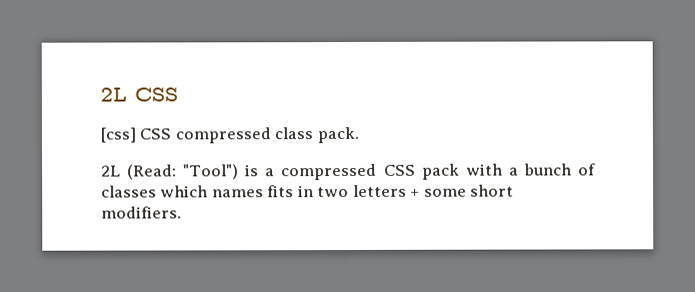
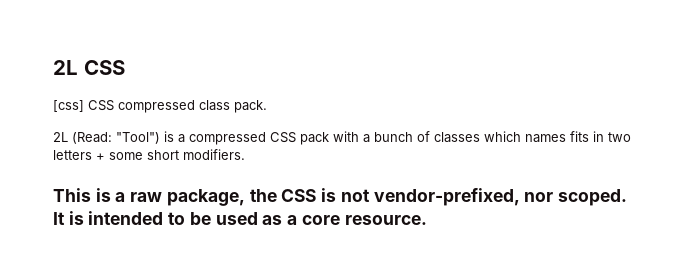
+ This is a raw package, the CSS is not vendor-prefixed, nor scoped. It is intended to be used as a core resource.

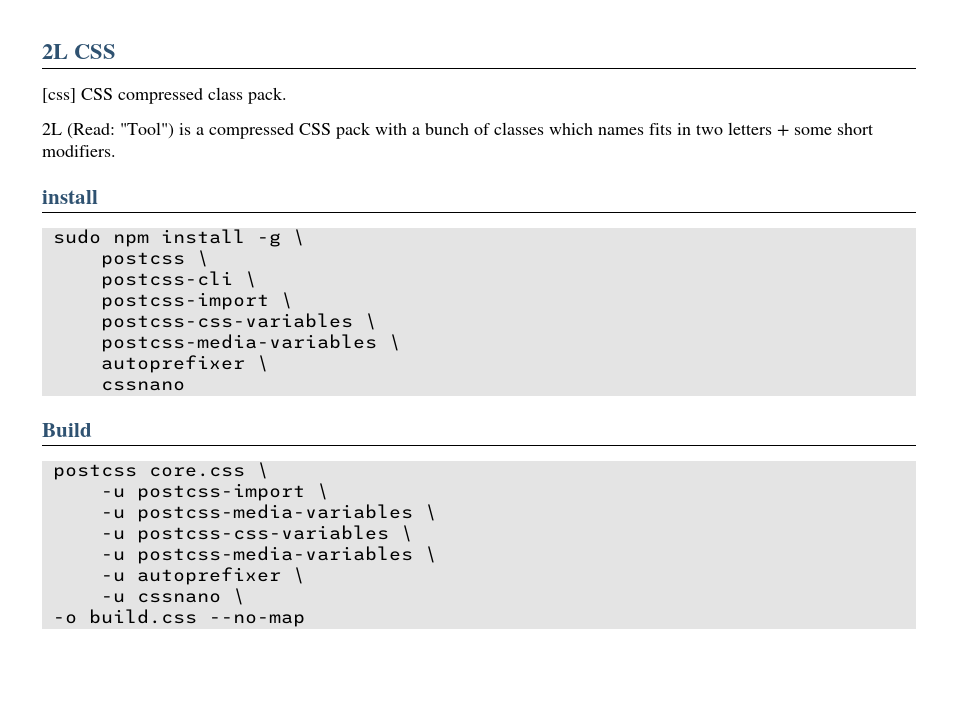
  2L (Read: "Tool") is a compressed CSS pack with a bunch of classes which names fits in two letters + some short modifiers.
- This is a raw package, the CSS is not vendor-prefixed, nor scoped. It is intended to be used as a core resource.
+ install
+ sudo npm install -g \
+ postcss \
+ postcss-cli \
+ postcss-import \
+ postcss-css-variables \
+ postcss-media-variables \
+ autoprefixer \
+ cssnano
+ Build
+ postcss core.css \
+ -u postcss-import \
+ -u postcss-media-variables \
+ -u postcss-css-variables \
+ -u postcss-media-variables \
+ -u autoprefixer \
+ -u cssnano \
+ -o build.css --no-map

